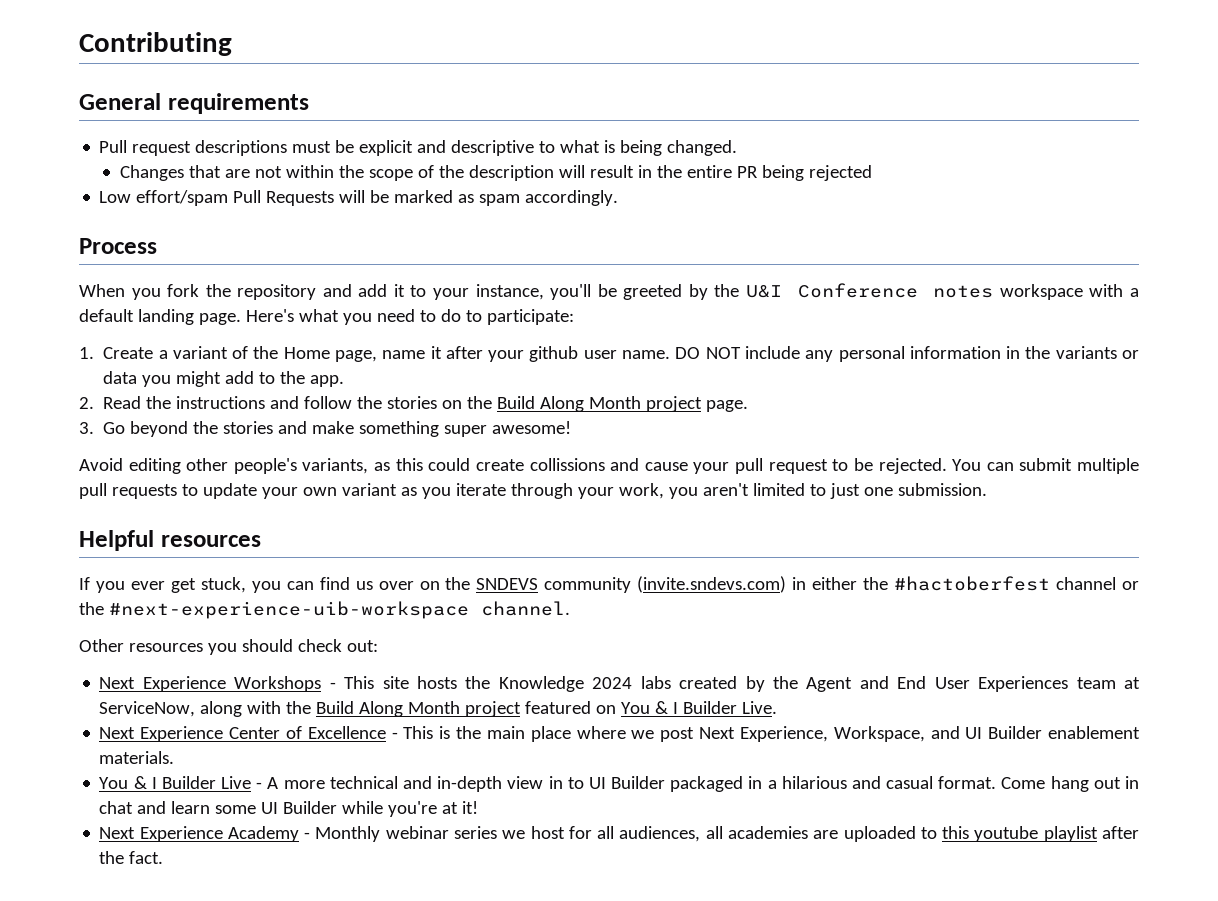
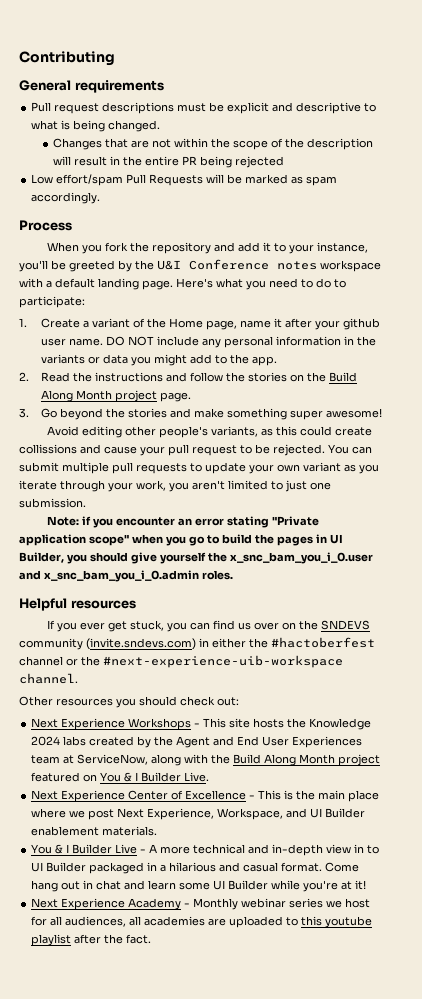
+ Note: if you encounter an error stating "Private application scope" when you go to build the pages in UI Builder, you should give yourself the x_snc_bam_you_i_0.user and x_snc_bam_you_i_0.admin roles.

